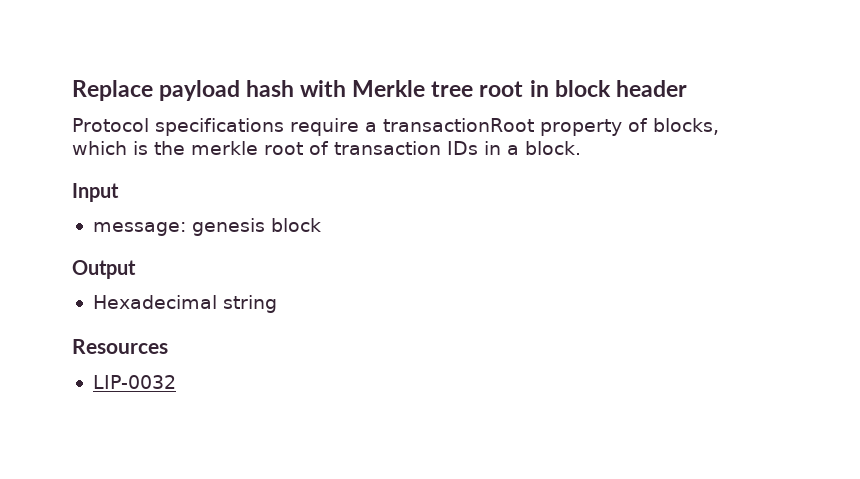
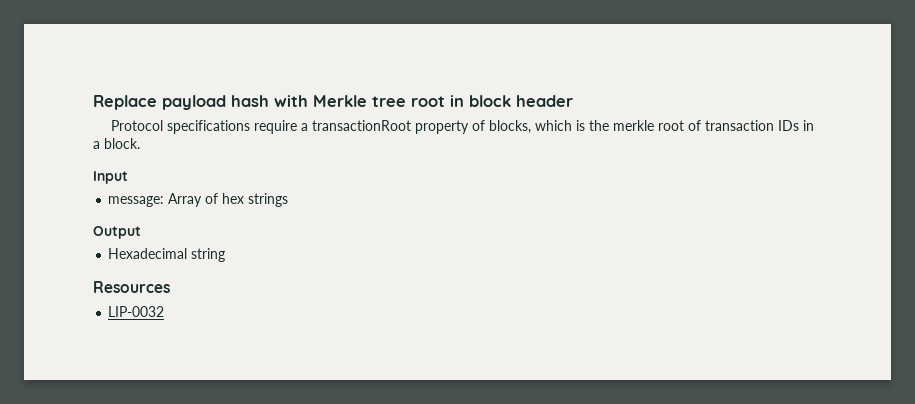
- message: genesis block
+ message: Array of hex strings

